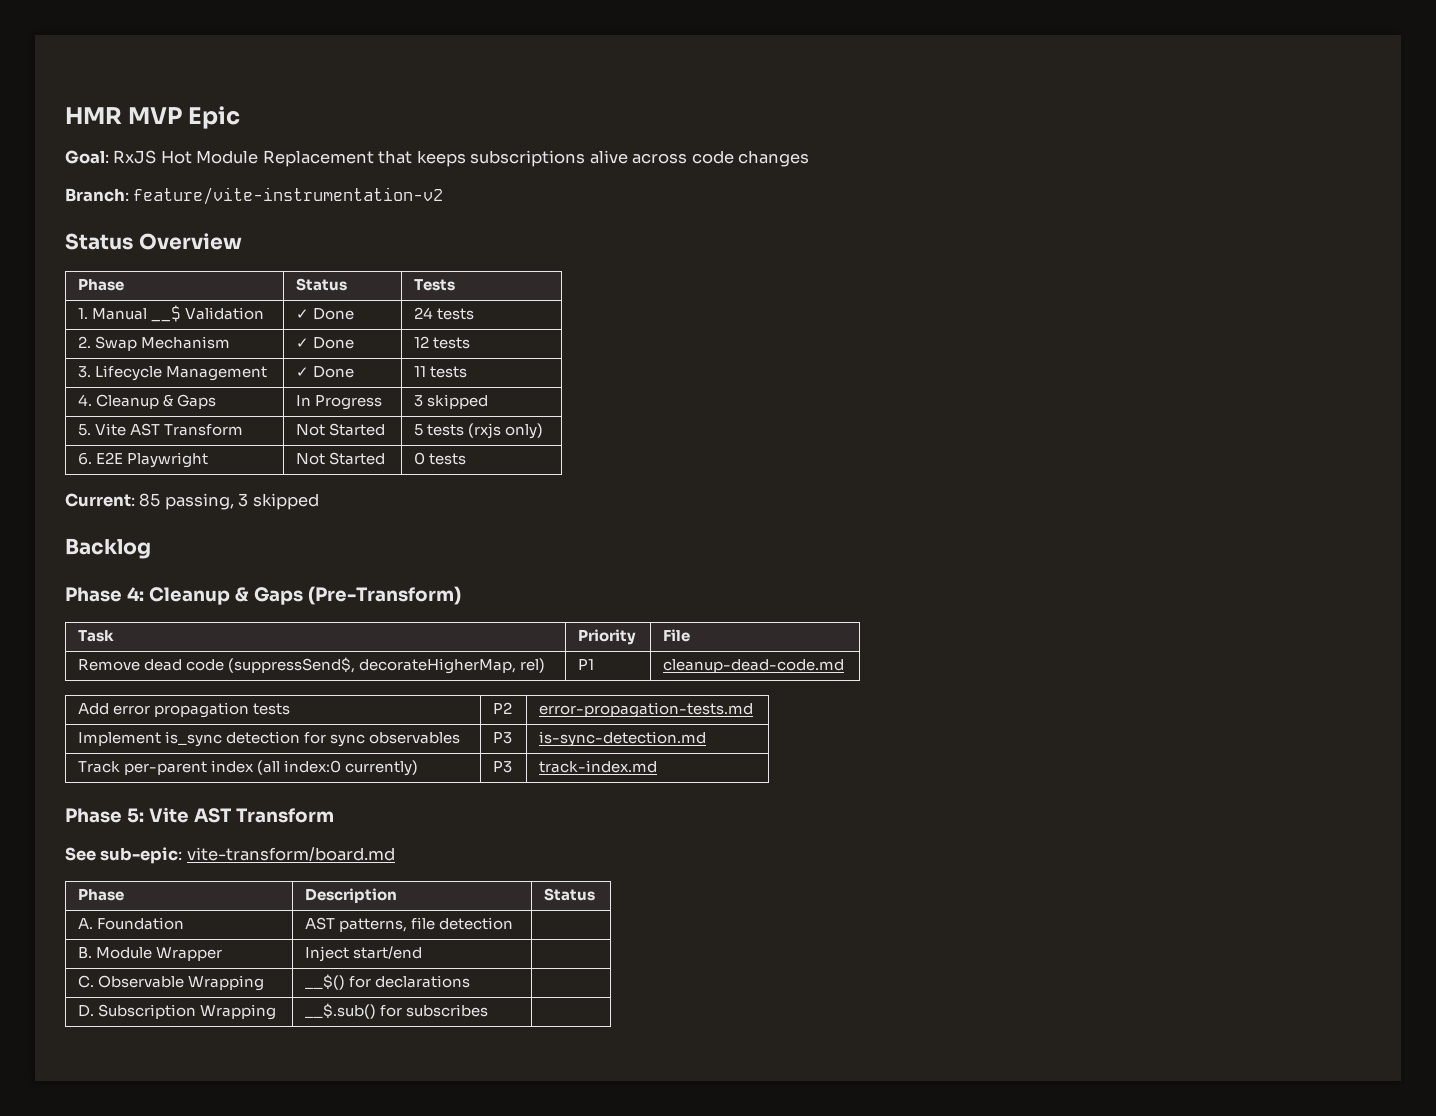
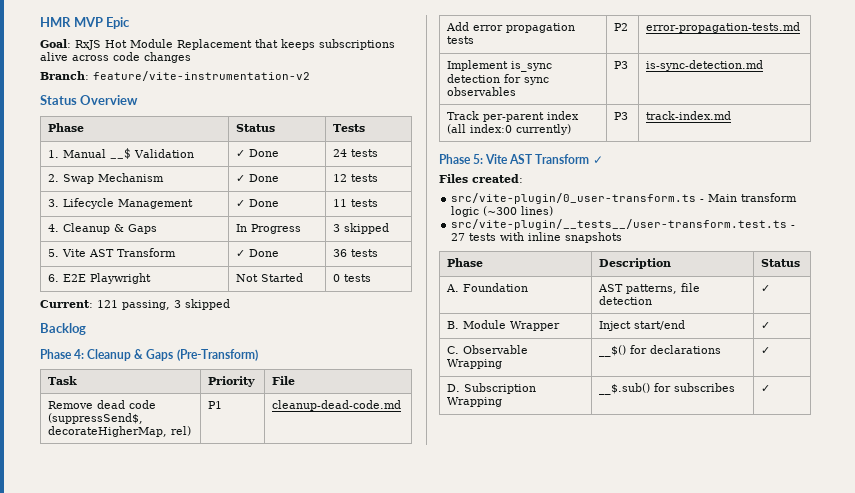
- 5. Vite AST Transform | Not Started | 5 tests (rxjs only)
+ 5. Vite AST Transform | ✓ Done | 36 tests
- Current: 85 passing, 3 skipped
+ Current: 121 passing, 3 skipped
- Phase 5: Vite AST Transform
- See sub-epic: vite-transform/board.md
+ Phase 5: Vite AST Transform ✓
+ Files created:
+ src/vite-plugin/0_user-transform.ts - Main transform logic (~300 lines)
+ src/vite-plugin/__tests__/user-transform.test.ts - 27 tests with inline snapshots
- A. Foundation | AST patterns, file detection |
+ A. Foundation | AST patterns, file detection | ✓
- B. Module Wrapper | Inject start/end |
+ B. Module Wrapper | Inject start/end | ✓
- C. Observable Wrapping | __$() for declarations |
+ C. Observable Wrapping | __$() for declarations | ✓
- D. Subscription Wrapping | __$.sub() for subscribes |
+ D. Subscription Wrapping | __$.sub() for subscribes | ✓

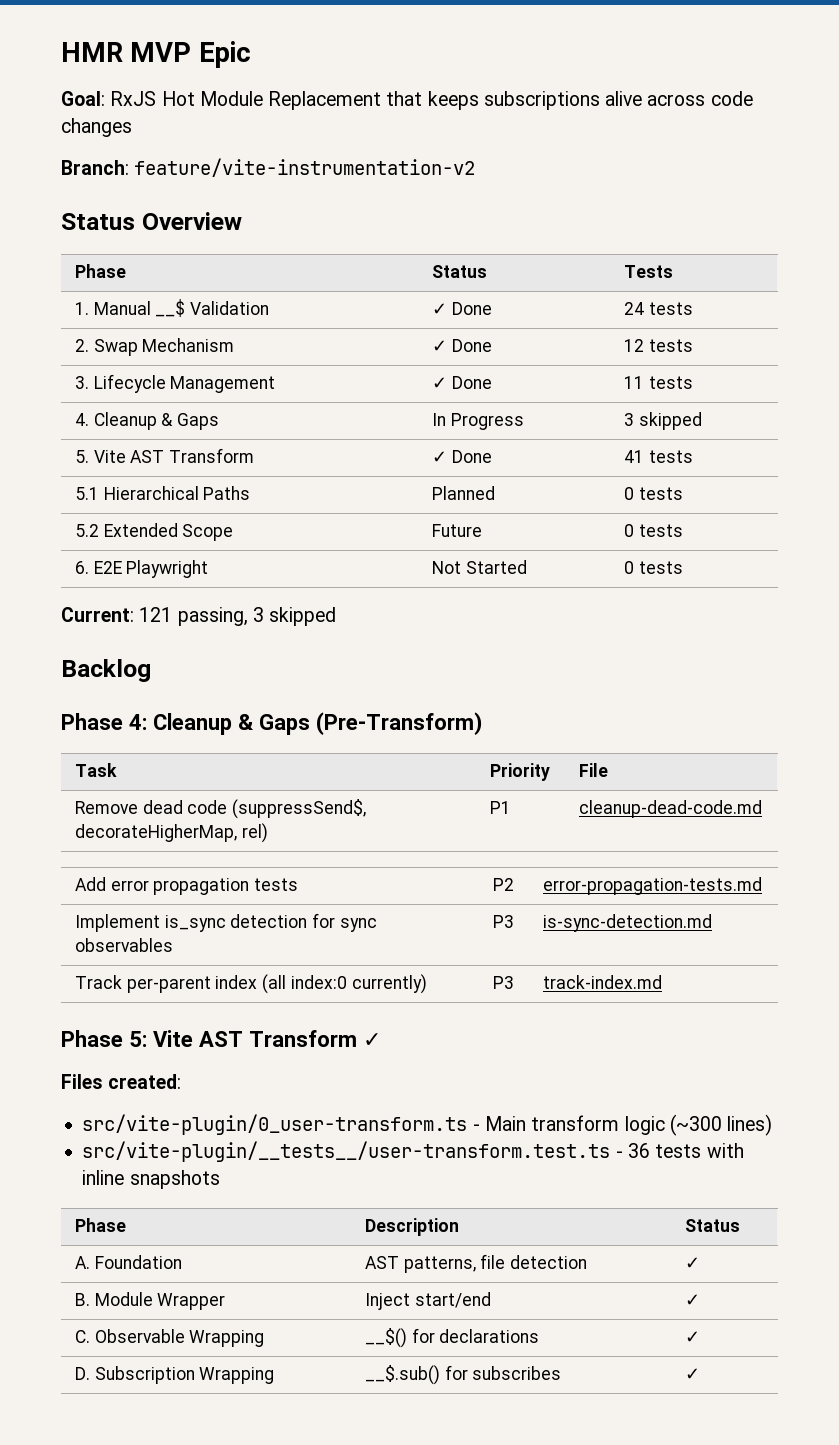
- 5. Vite AST Transform | ✓ Done | 36 tests
+ 5. Vite AST Transform | ✓ Done | 41 tests
+ 5.1 Hierarchical Paths | Planned | 0 tests
+ 5.2 Extended Scope | Future | 0 tests
- src/vite-plugin/__tests__/user-transform.test.ts - 27 tests with inline snapshots
+ src/vite-plugin/__tests__/user-transform.test.ts - 36 tests with inline snapshots

